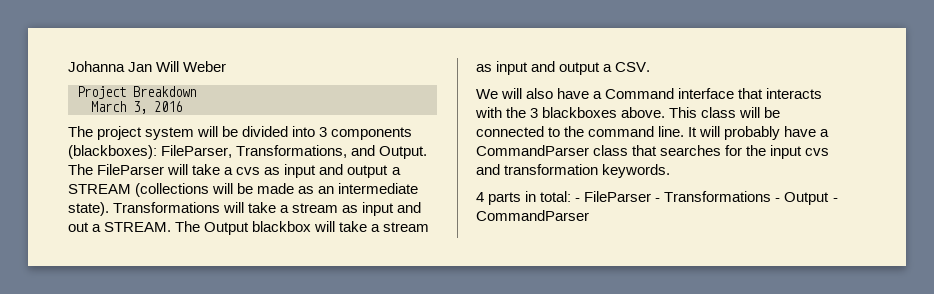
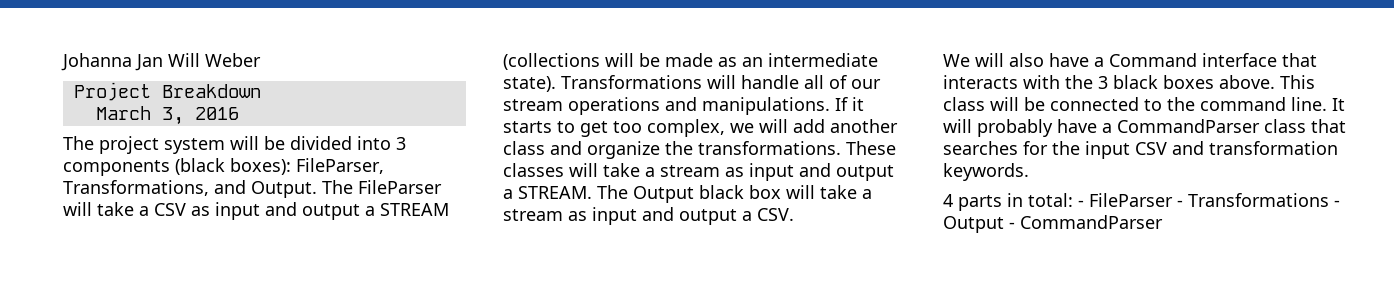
- The project system will be divided into 3 components (blackboxes): FileParser, Transformations, and Output.
+ The project system will be divided into 3 components (black boxes): FileParser, Transformations, and Output.
- The FileParser will take a cvs as input and output a STREAM (collections will be made as an intermediate state).
+ The FileParser will take a CSV as input and output a STREAM (collections will be made as an intermediate state).
- Transformations will take a stream as input and out a STREAM.
+ Transformations will handle all of our stream operations and manipulations. If it starts to get too complex, we will add another class and organize the transformations. These classes will take a stream as input and output a STREAM.
- The Output blackbox will take a stream as input and output a CSV.
+ The Output black box will take a stream as input and output a CSV.
- We will also have a Command interface that interacts with the 3 blackboxes above.
+ We will also have a Command interface that interacts with the 3 black boxes above.
- It will probably have a CommandParser class that searches for the input cvs and transformation keywords.
+ It will probably have a CommandParser class that searches for the input CSV and transformation keywords.

